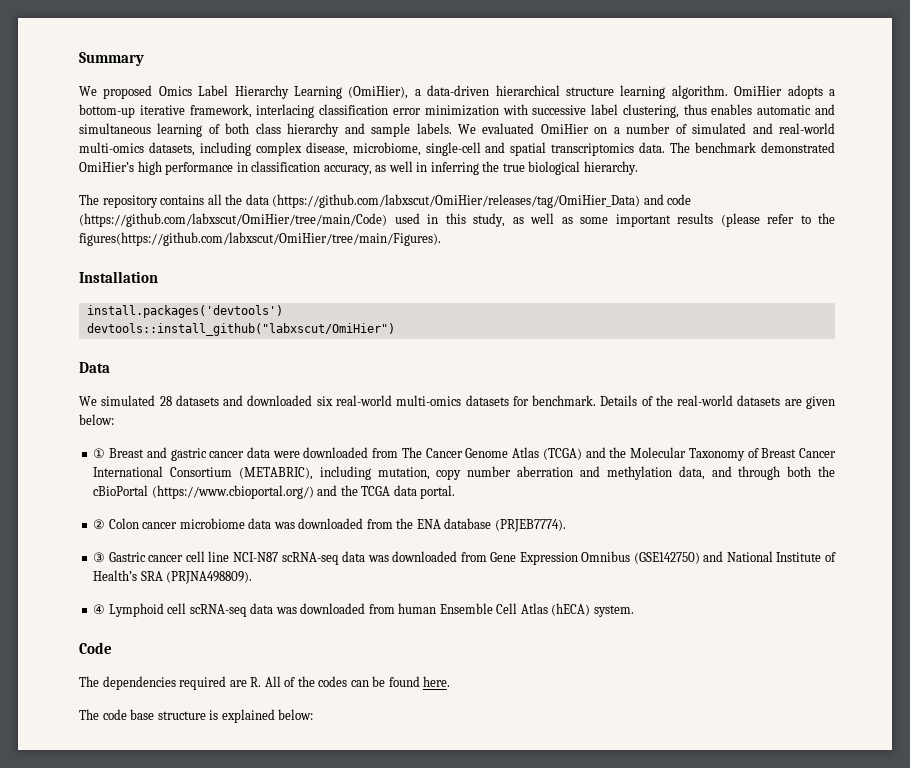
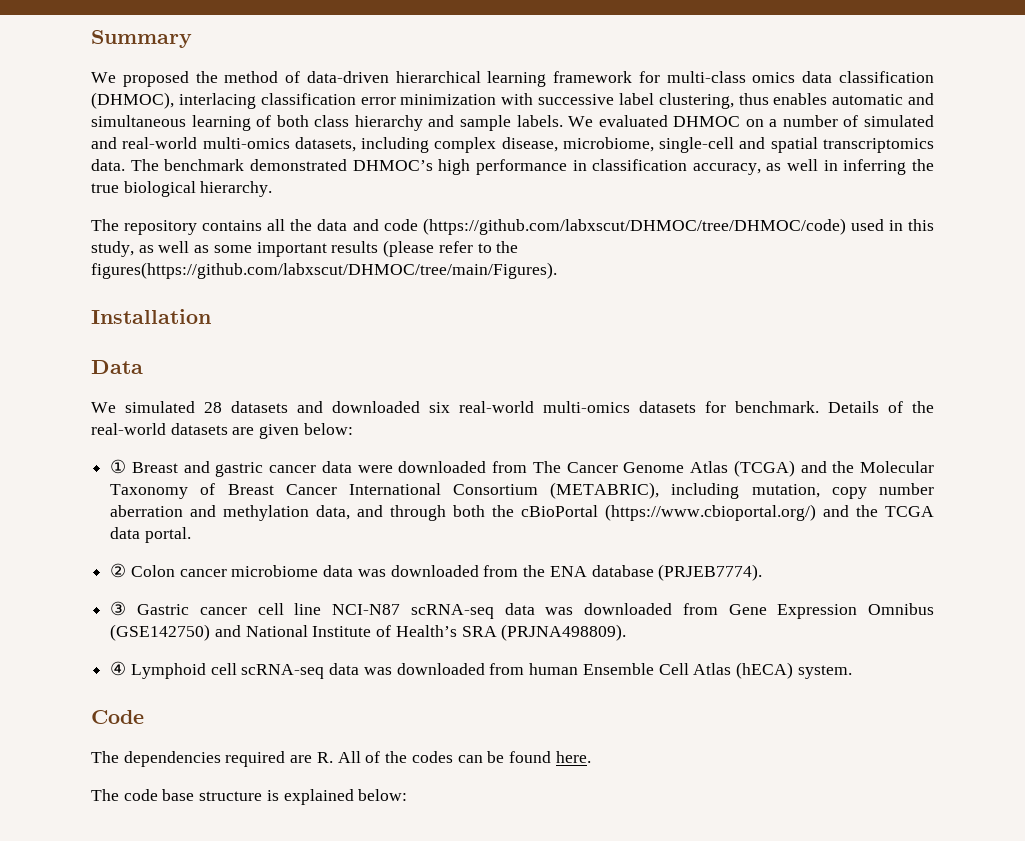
- We proposed Omics Label Hierarchy Learning (OmiHier), a data-driven hierarchical structure learning algorithm. OmiHier adopts a bottom-up iterative framework, interlacing classification error minimization with successive label clustering, thus enables automatic and simultaneous learning of both class hierarchy and sample labels.
+ We proposed the method of data-driven hierarchical learning framework for multi-class omics data classification (DHMOC), interlacing classification error minimization with successive label clustering, thus enables automatic and simultaneous learning of both class hierarchy and sample labels.
- We evaluated OmiHier on a number of simulated and real-world multi-omics datasets, including complex disease, microbiome, single-cell and spatial transcriptomics data.
+ We evaluated DHMOC on a number of simulated and real-world multi-omics datasets, including complex disease, microbiome, single-cell and spatial transcriptomics data.
- The benchmark demonstrated OmiHier’s high performance in classification accuracy, as well in inferring the true biological hierarchy.
+ The benchmark demonstrated DHMOC’s high performance in classification accuracy, as well in inferring the true biological hierarchy.
- The repository contains all the data (https://github.com/labxscut/OmiHier/releases/tag/OmiHier_Data) and code (https://github.com/labxscut/OmiHier/tree/main/Code) used in this study, as well as some important results (please refer to the figures(https://github.com/labxscut/OmiHier/tree/main/Figures).
+ The repository contains all the data and code (https://github.com/labxscut/DHMOC/tree/DHMOC/code) used in this study, as well as some important results (please refer to the figures(https://github.com/labxscut/DHMOC/tree/main/Figures).
- install.packages('devtools')
- devtools::install_github("labxscut/OmiHier")

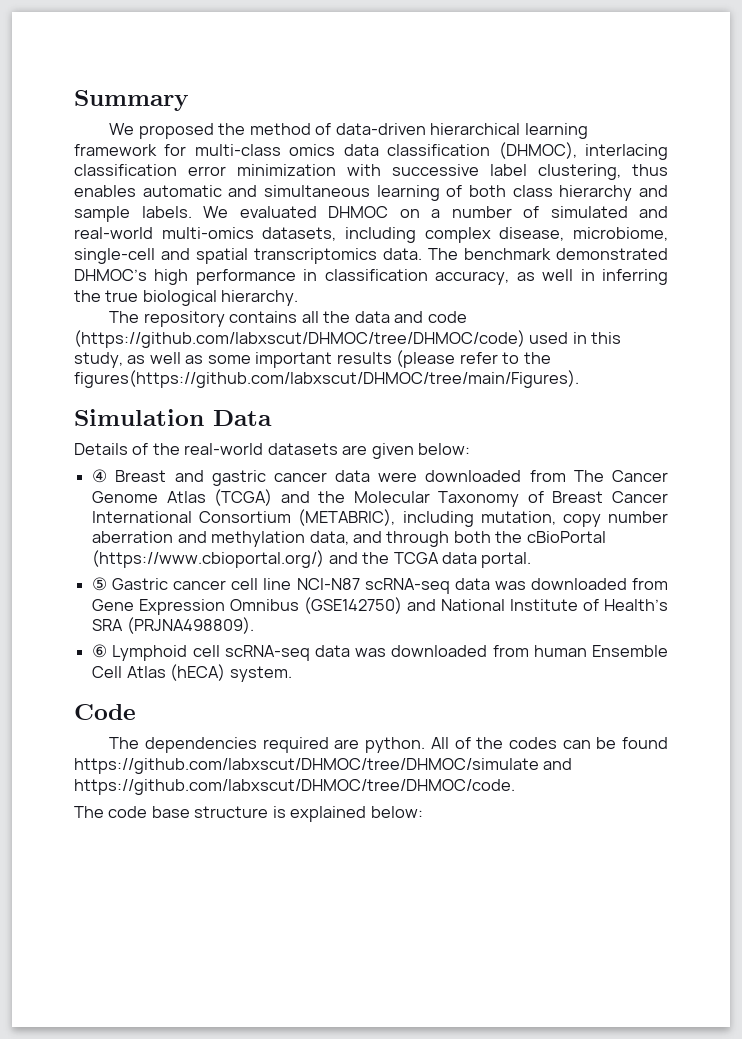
- Installation
- Data
+ Simulation Data
- We simulated 28 datasets and downloaded six real-world multi-omics datasets for benchmark.
- ① Breast and gastric cancer data were downloaded from The Cancer Genome Atlas (TCGA) and the Molecular Taxonomy of Breast Cancer International Consortium (METABRIC), including mutation, copy number aberration and methylation data, and through both the cBioPortal (https://www.cbioportal.org/) and the TCGA data portal.
+ ④ Breast and gastric cancer data were downloaded from The Cancer Genome Atlas (TCGA) and the Molecular Taxonomy of Breast Cancer International Consortium (METABRIC), including mutation, copy number aberration and methylation data, and through both the cBioPortal (https://www.cbioportal.org/) and the TCGA data portal.
- ② Colon cancer microbiome data was downloaded from the ENA database (PRJEB7774).
- ③ Gastric cancer cell line NCI-N87 scRNA-seq data was downloaded from Gene Expression Omnibus (GSE142750) and National Institute of Health’s SRA (PRJNA498809).
+ ⑤ Gastric cancer cell line NCI-N87 scRNA-seq data was downloaded from Gene Expression Omnibus (GSE142750) and National Institute of Health’s SRA (PRJNA498809).
- ④ Lymphoid cell scRNA-seq data was downloaded from human Ensemble Cell Atlas (hECA) system.
+ ⑥ Lymphoid cell scRNA-seq data was downloaded from human Ensemble Cell Atlas (hECA) system.
- The dependencies required are R. All of the codes can be found here.
+ The dependencies required are python. All of the codes can be found https://github.com/labxscut/DHMOC/tree/DHMOC/simulate and https://github.com/labxscut/DHMOC/tree/DHMOC/code.

